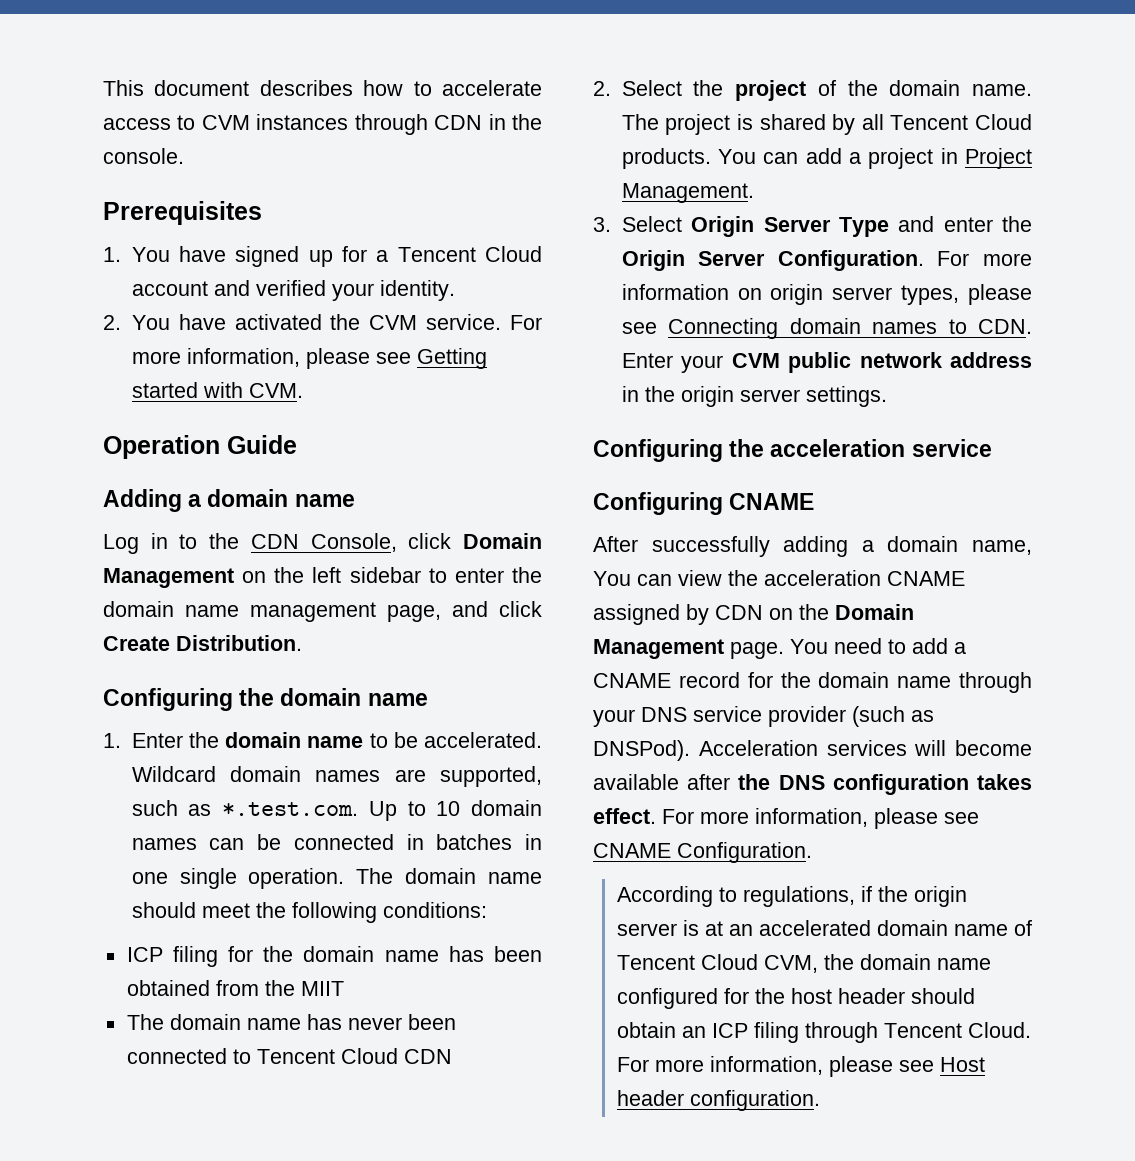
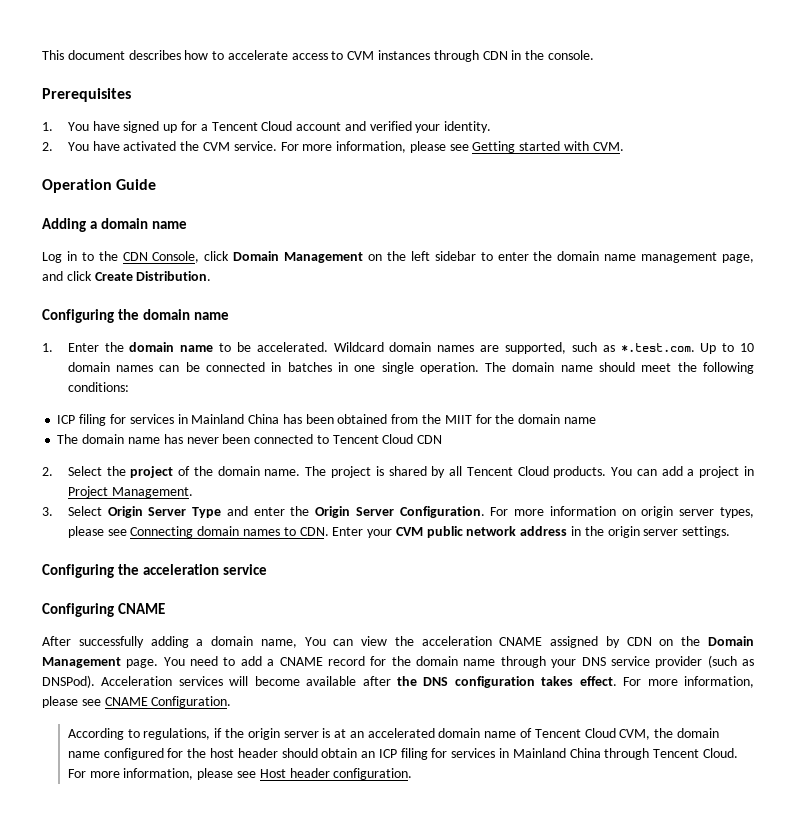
- ICP filing for the domain name has been obtained from the MIIT
+ ICP filing for services in Mainland China has been obtained from the MIIT for the domain name
- According to regulations, if the origin server is at an accelerated domain name of Tencent Cloud CVM, the domain name configured for the host header should obtain an ICP filing through Tencent Cloud.
+ According to regulations, if the origin server is at an accelerated domain name of Tencent Cloud CVM, the domain name configured for the host header should obtain an ICP filing for services in Mainland China through Tencent Cloud.

